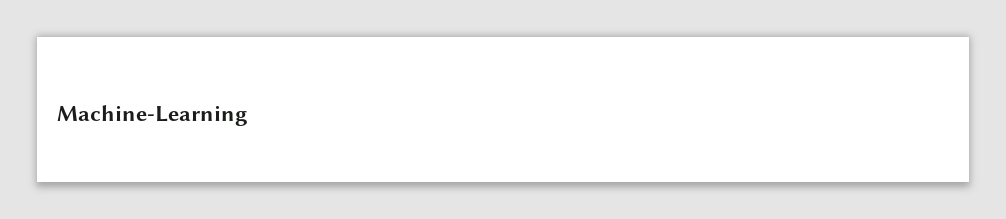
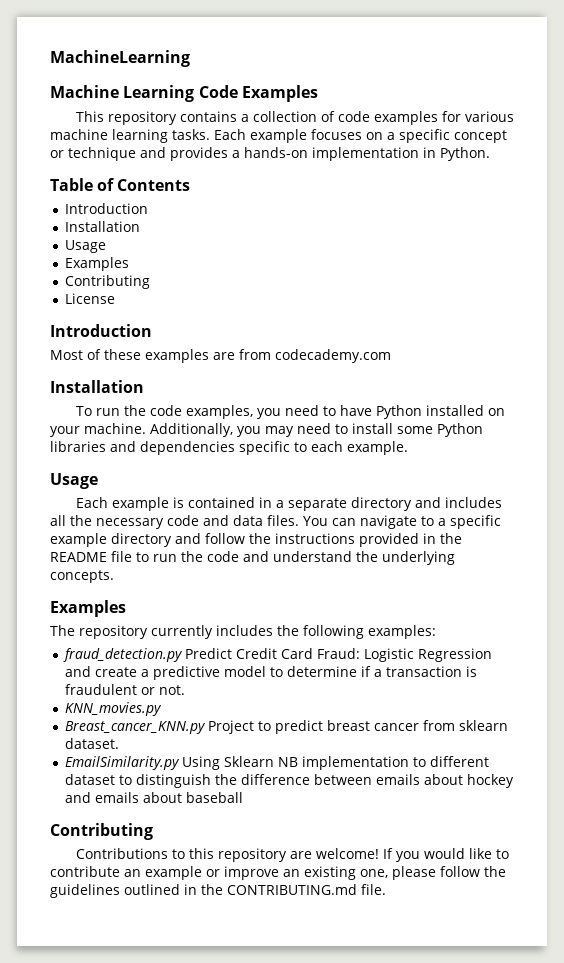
- Machine-Learning
+ MachineLearning
+ Machine Learning Code Examples
+ This repository contains a collection of code examples for various machine learning tasks. Each example focuses on a specific concept or technique and provides a hands-on implementation in Python.
+ Table of Contents
+ Introduction
+ Installation
+ Usage
+ Examples
+ Contributing
+ License
+ Introduction
+ Most of these examples are from codecademy.com
+ Installation
+ To run the code examples, you need to have Python installed on your machine. Additionally, you may need to install some Python libraries and dependencies specific to each example.
+ Usage
+ Each example is contained in a separate directory and includes all the necessary code and data files. You can navigate to a specific example directory and follow the instructions provided in the README file to run the code and understand the underlying concepts.
+ Examples
+ The repository currently includes the following examples:
+ fraud_detection.py Predict Credit Card Fraud: Logistic Regression and create a predictive model to determine if a transaction is fraudulent or not.
+ KNN_movies.py
+ Breast_cancer_KNN.py Project to predict breast cancer from sklearn dataset.
+ EmailSimilarity.py Using Sklearn NB implementation to different dataset to distinguish the difference between emails about hockey and emails about baseball
+ Contributing
+ Contributions to this repository are welcome! If you would like to contribute an example or improve an existing one, please follow the guidelines outlined in the CONTRIBUTING.md file.

